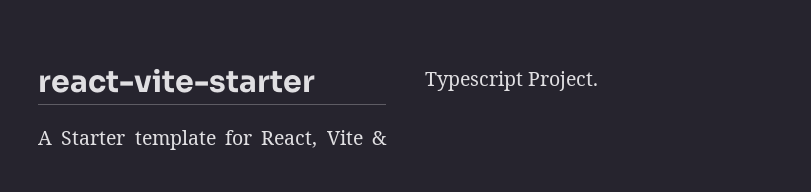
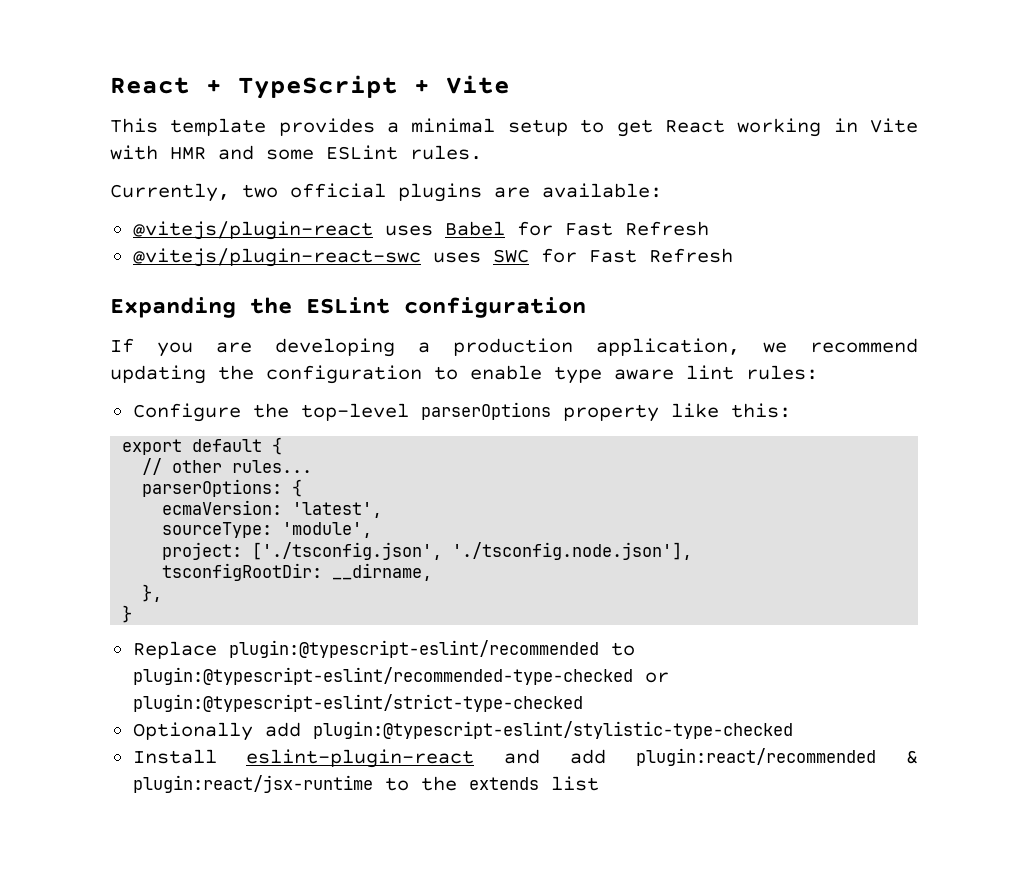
- react-vite-starter
- A Starter template for React, Vite & Typescript Project.
+ React + TypeScript + Vite
+ This template provides a minimal setup to get React working in Vite with HMR and some ESLint rules.
+ Currently, two official plugins are available:
+ @vitejs/plugin-react uses Babel for Fast Refresh
+ @vitejs/plugin-react-swc uses SWC for Fast Refresh
+ Expanding the ESLint configuration
+ If you are developing a production application, we recommend updating the configuration to enable type aware lint rules:
+ Configure the top-level parserOptions property like this:
+ export default {
+ // other rules...
+ parserOptions: {
+ ecmaVersion: 'latest',
+ sourceType: 'module',
+ project: ['./tsconfig.json', './tsconfig.node.json'],
+ tsconfigRootDir: __dirname,
+ },
+ }
+ Replace plugin:@typescript-eslint/recommended to plugin:@typescript-eslint/recommended-type-checked or plugin:@typescript-eslint/strict-type-checked
+ Optionally add plugin:@typescript-eslint/stylistic-type-checked
+ Install eslint-plugin-react and add plugin:react/recommended & plugin:react/jsx-runtime to the extends list

